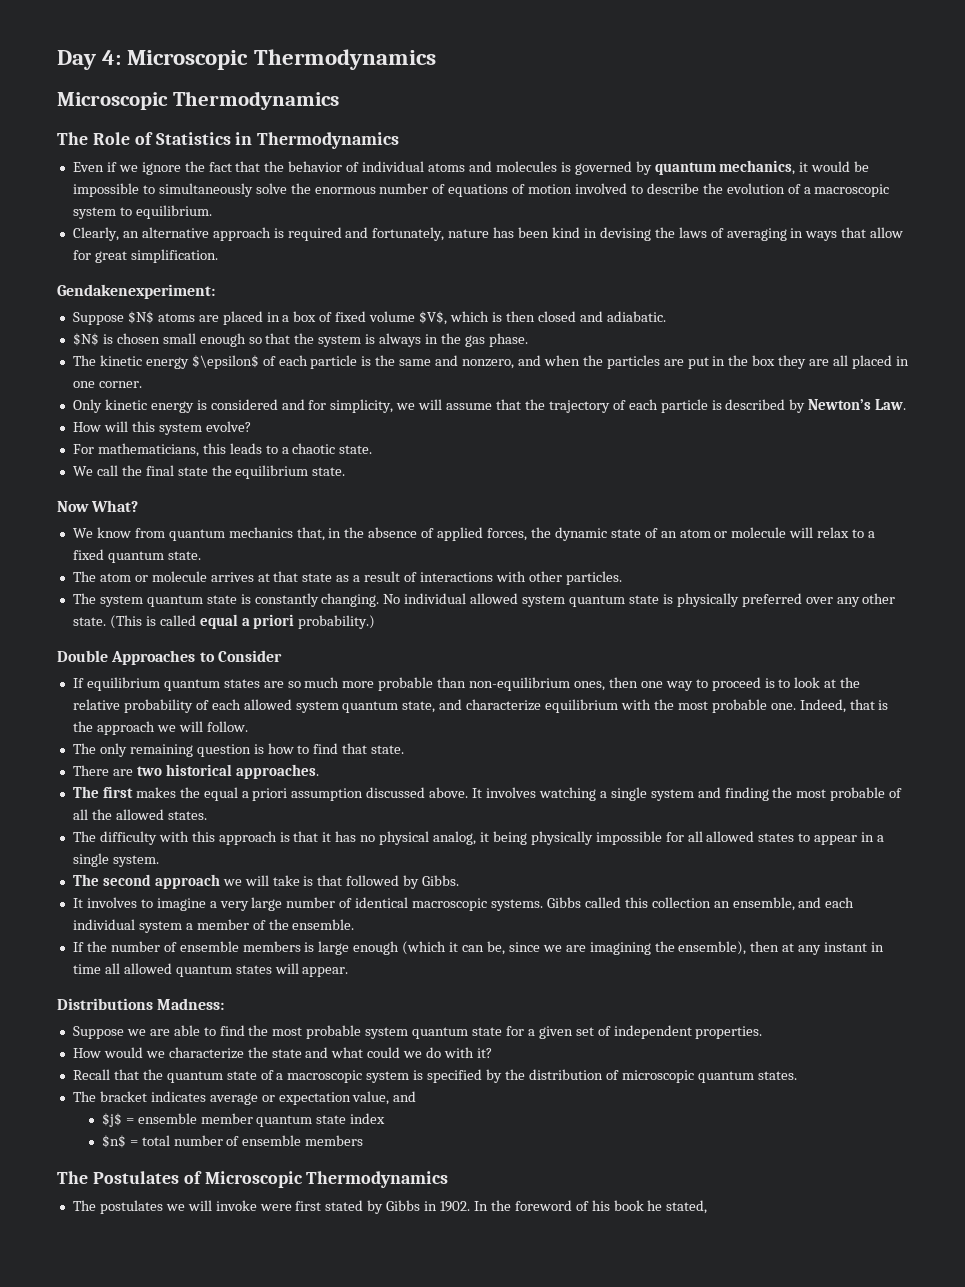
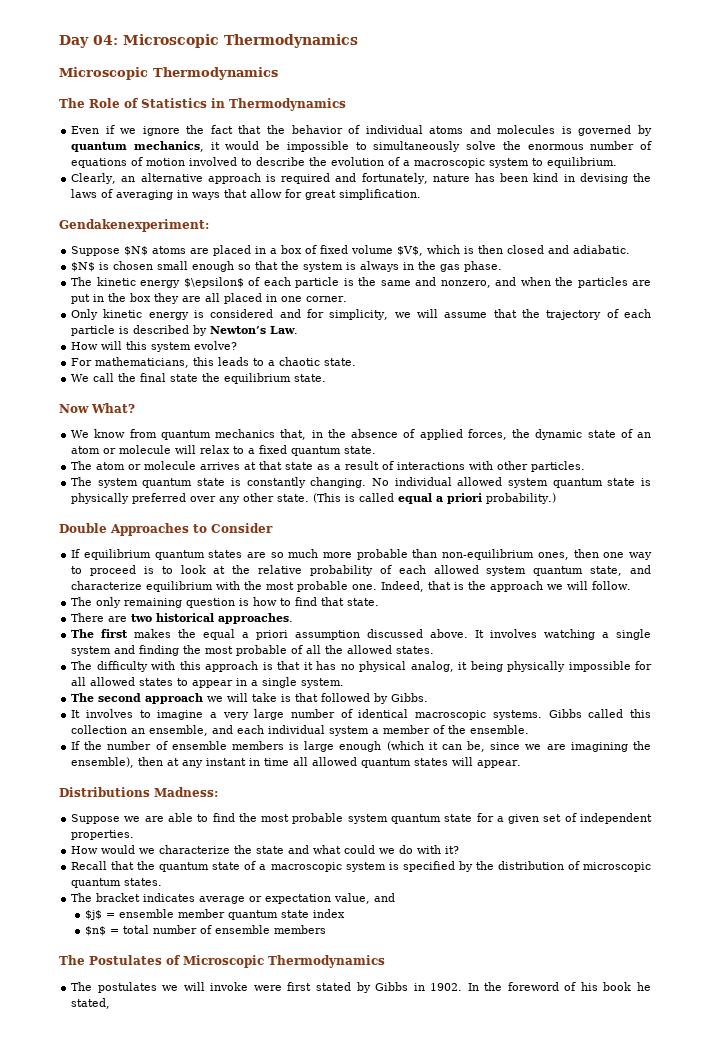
- Day 4: Microscopic Thermodynamics
+ Day 04: Microscopic Thermodynamics

